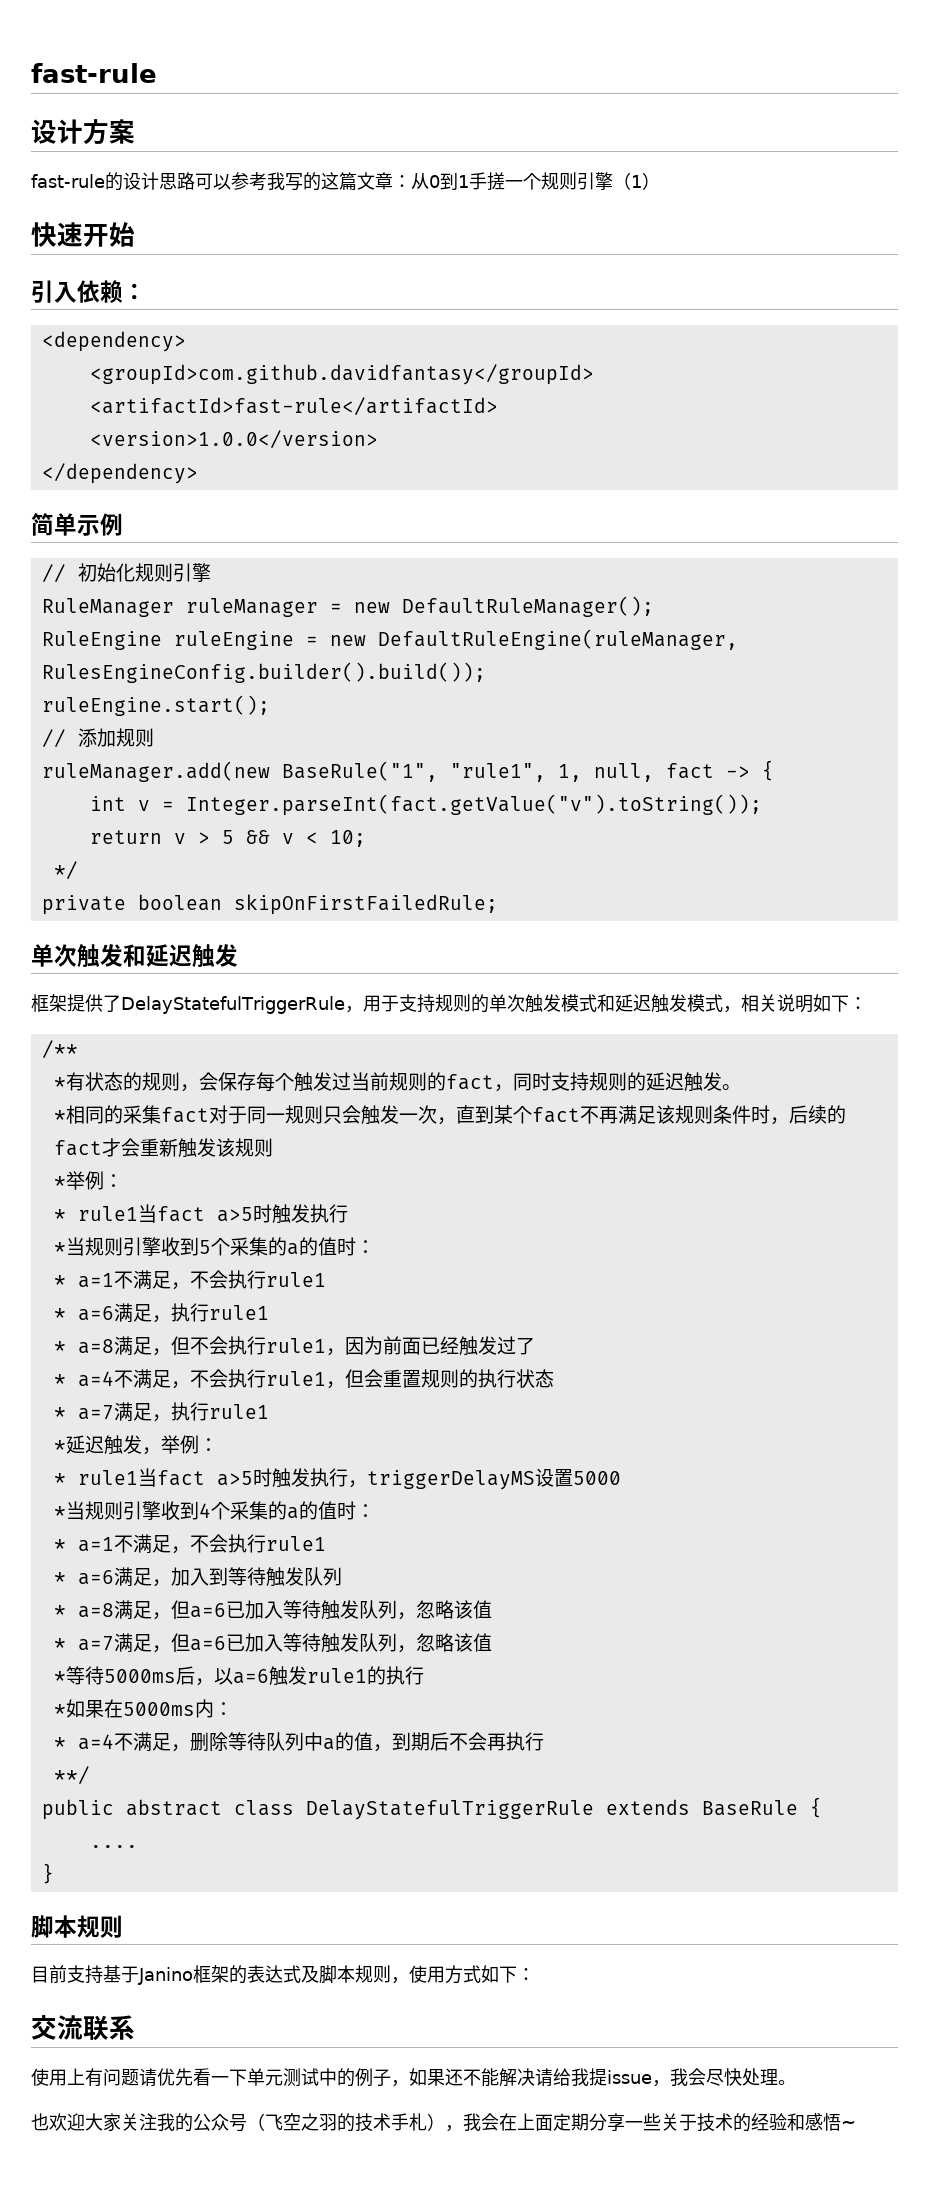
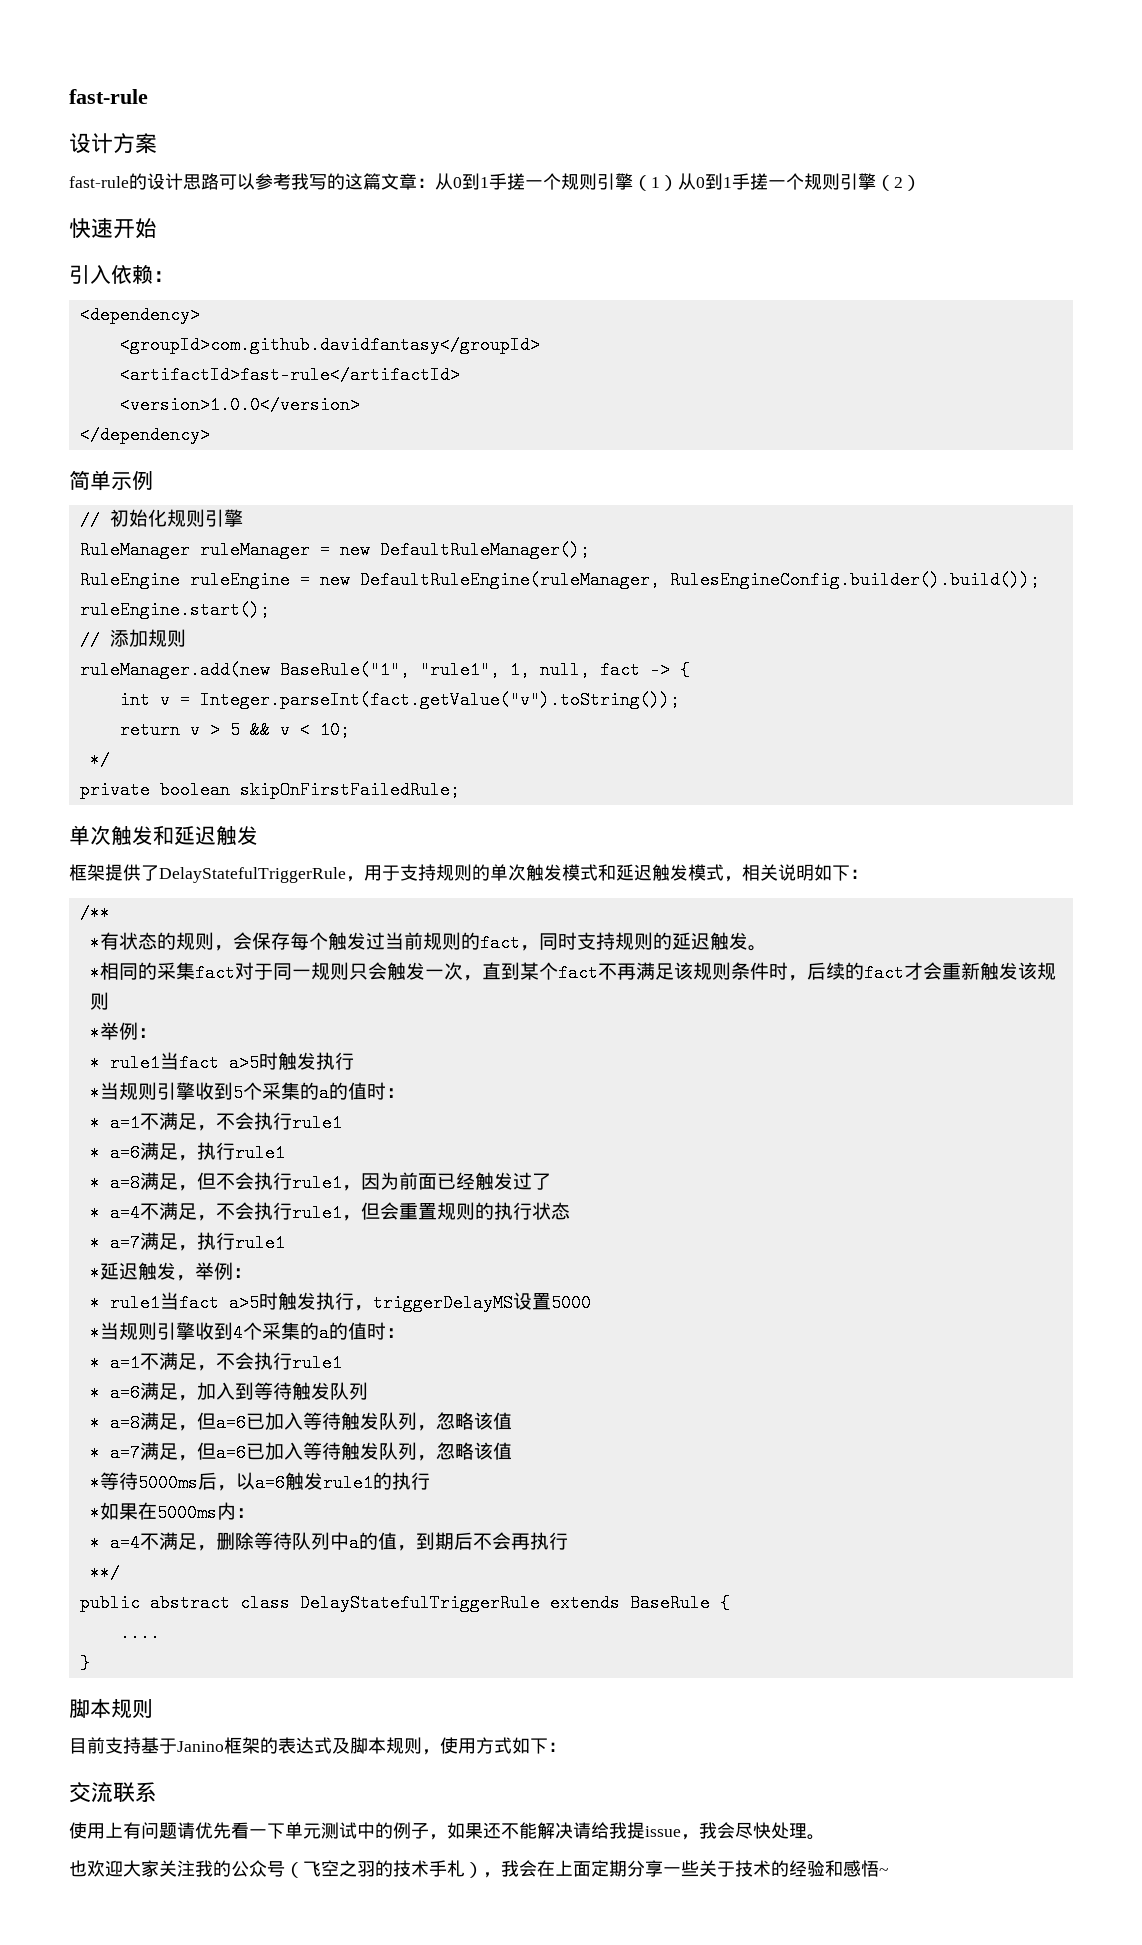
- fast-rule的设计思路可以参考我写的这篇文章：从0到1手搓一个规则引擎（1）
+ fast-rule的设计思路可以参考我写的这篇文章：从0到1手搓一个规则引擎（1）从0到1手搓一个规则引擎（2）

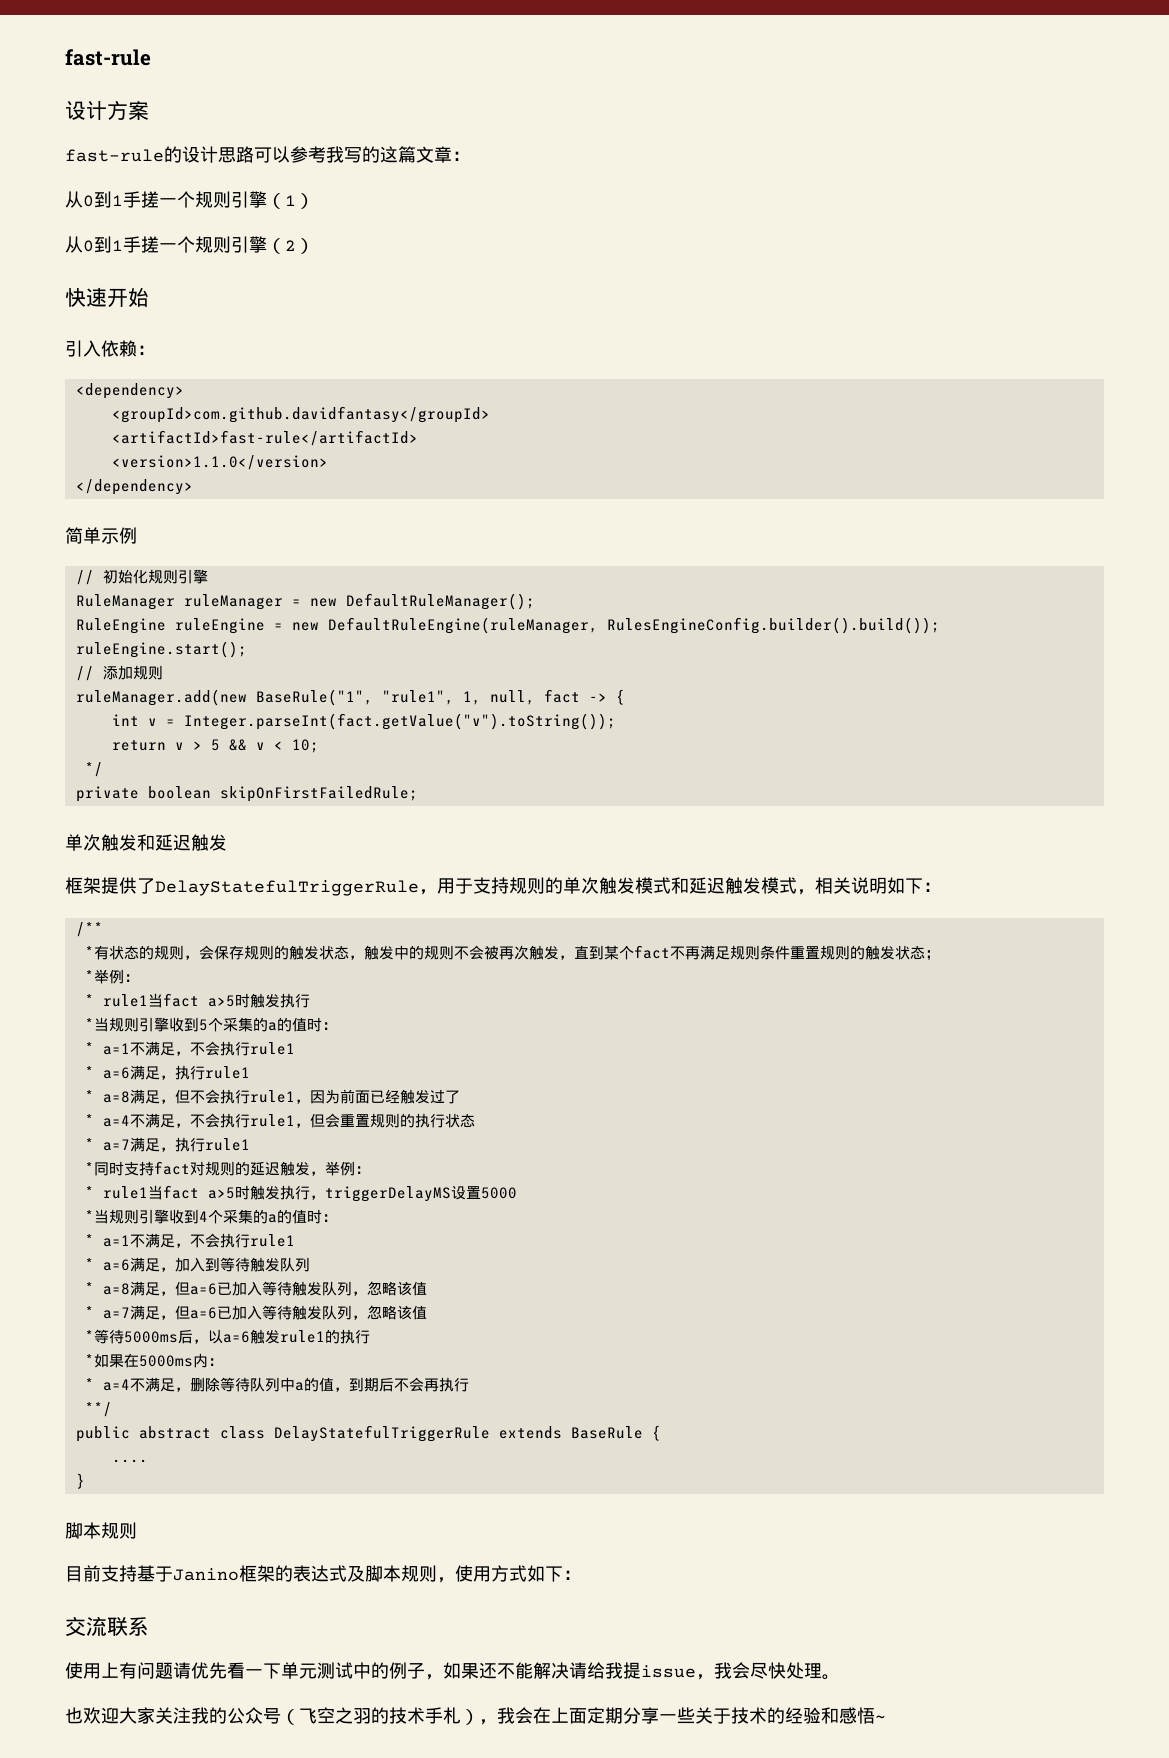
- fast-rule的设计思路可以参考我写的这篇文章：从0到1手搓一个规则引擎（1）从0到1手搓一个规则引擎（2）
+ fast-rule的设计思路可以参考我写的这篇文章：
+ 从0到1手搓一个规则引擎（1）
+ 从0到1手搓一个规则引擎（2）
- <version>1.0.0</version>
+ <version>1.1.0</version>
- *有状态的规则，会保存每个触发过当前规则的fact，同时支持规则的延迟触发。
- *相同的采集fact对于同一规则只会触发一次，直到某个fact不再满足该规则条件时，后续的fact才会重新触发该规则
+ *有状态的规则，会保存规则的触发状态，触发中的规则不会被再次触发，直到某个fact不再满足规则条件重置规则的触发状态；
- *延迟触发，举例：
+ *同时支持fact对规则的延迟触发，举例：

